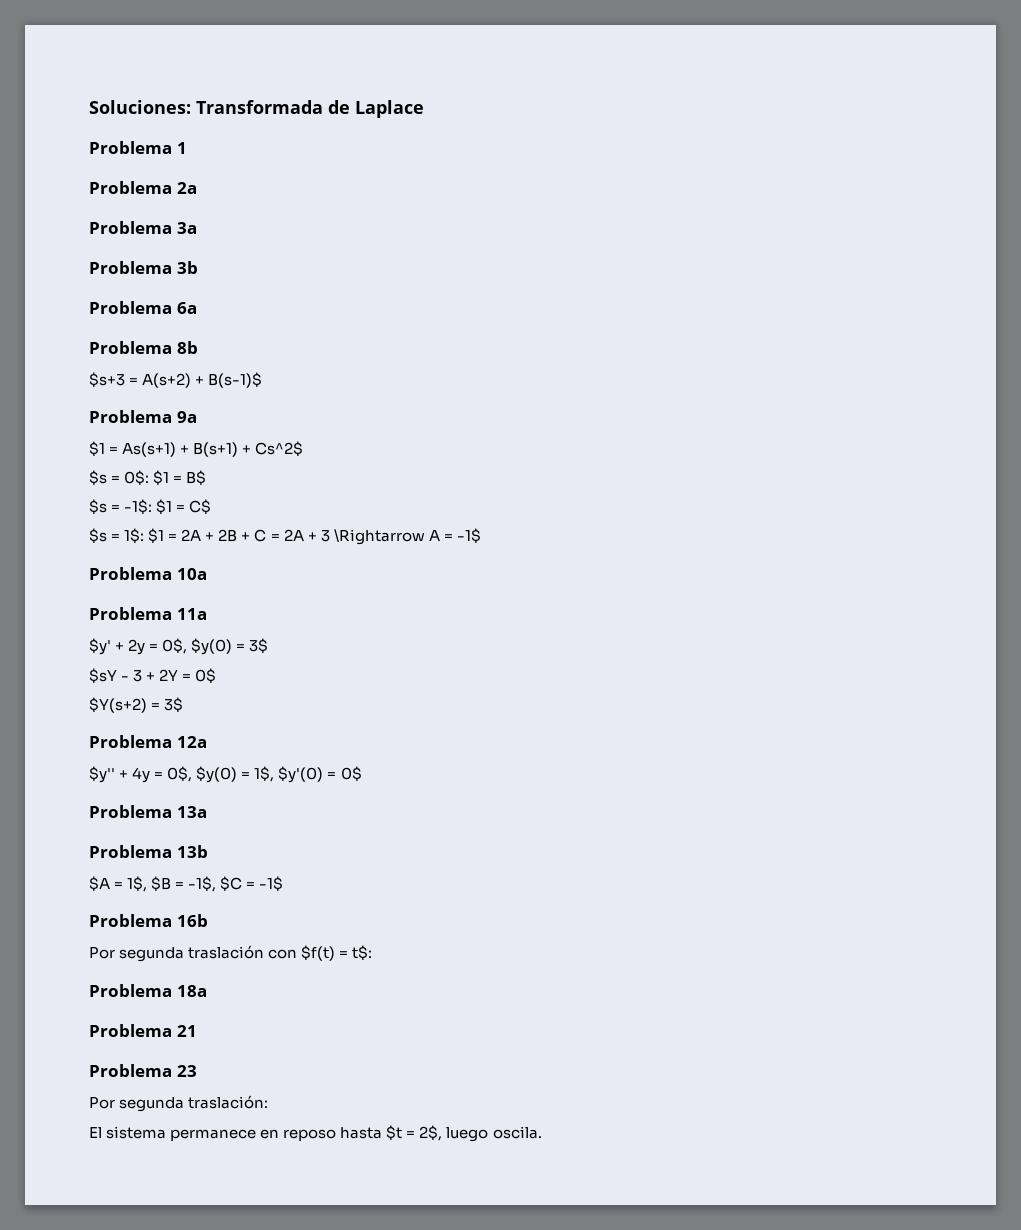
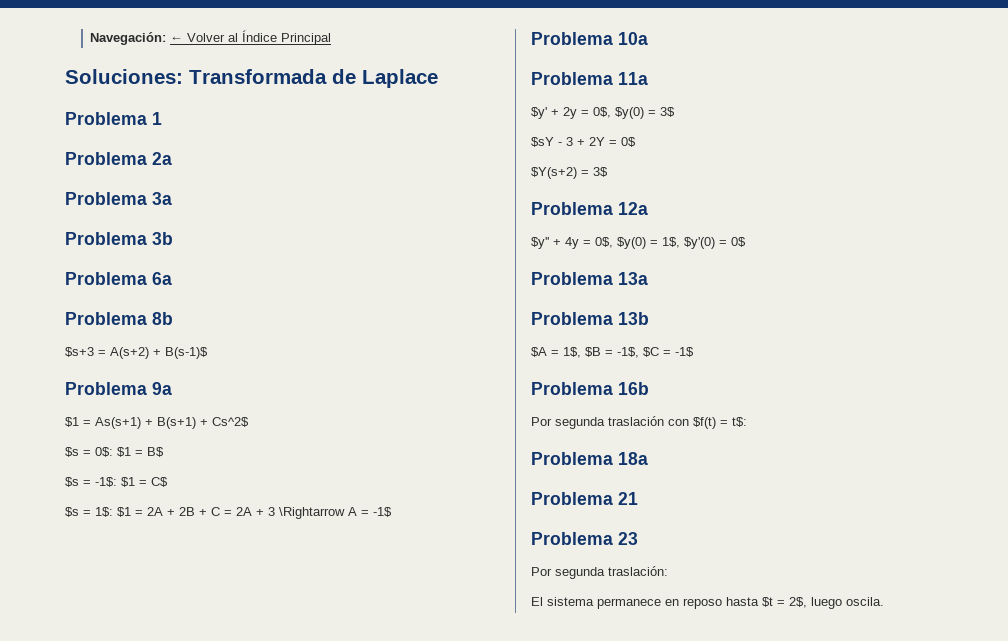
+ Navegación: ← Volver al Índice Principal

